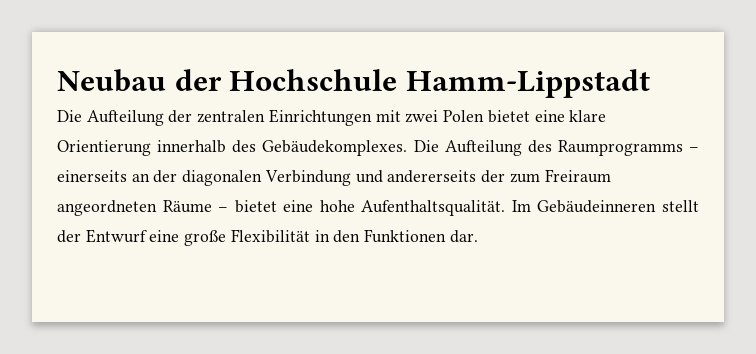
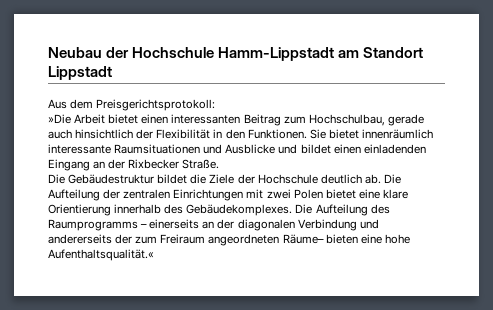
- Neubau der Hochschule Hamm-Lippstadt
- Die Aufteilung der zentralen Einrichtungen mit zwei Polen bietet eine klare Orientierung innerhalb des Gebäudekomplexes.
+ Neubau der Hochschule Hamm-Lippstadt am Standort Lippstadt
+ Aus dem Preisgerichtsprotokoll:
+ »Die Arbeit bietet einen interessanten Beitrag zum Hochschulbau, gerade auch hinsichtlich der Flexibilität in den Funktionen. Sie bietet innenräumlich interessante Raumsituationen und Ausblicke und bildet einen einladenden Eingang an der Rixbecker Straße.
+ Die Gebäudestruktur bildet die Ziele der Hochschule deutlich ab. Die Aufteilung der zentralen Einrichtungen mit zwei Polen bietet eine klare Orientierung innerhalb des Gebäudekomplexes.
- Die Aufteilung des Raumprogramms – einerseits an der diagonalen Verbindung und andererseits der zum Freiraum angeordneten Räume – bietet eine hohe Aufenthaltsqualität. Im Gebäudeinneren stellt der Entwurf eine große Flexibilität in den Funktionen dar.
+ Die Aufteilung des Raumprogramms – einerseits an der diagonalen Verbindung und andererseits der zum Freiraum angeordneten Räume– bieten eine hohe Aufenthaltsqualität.«

